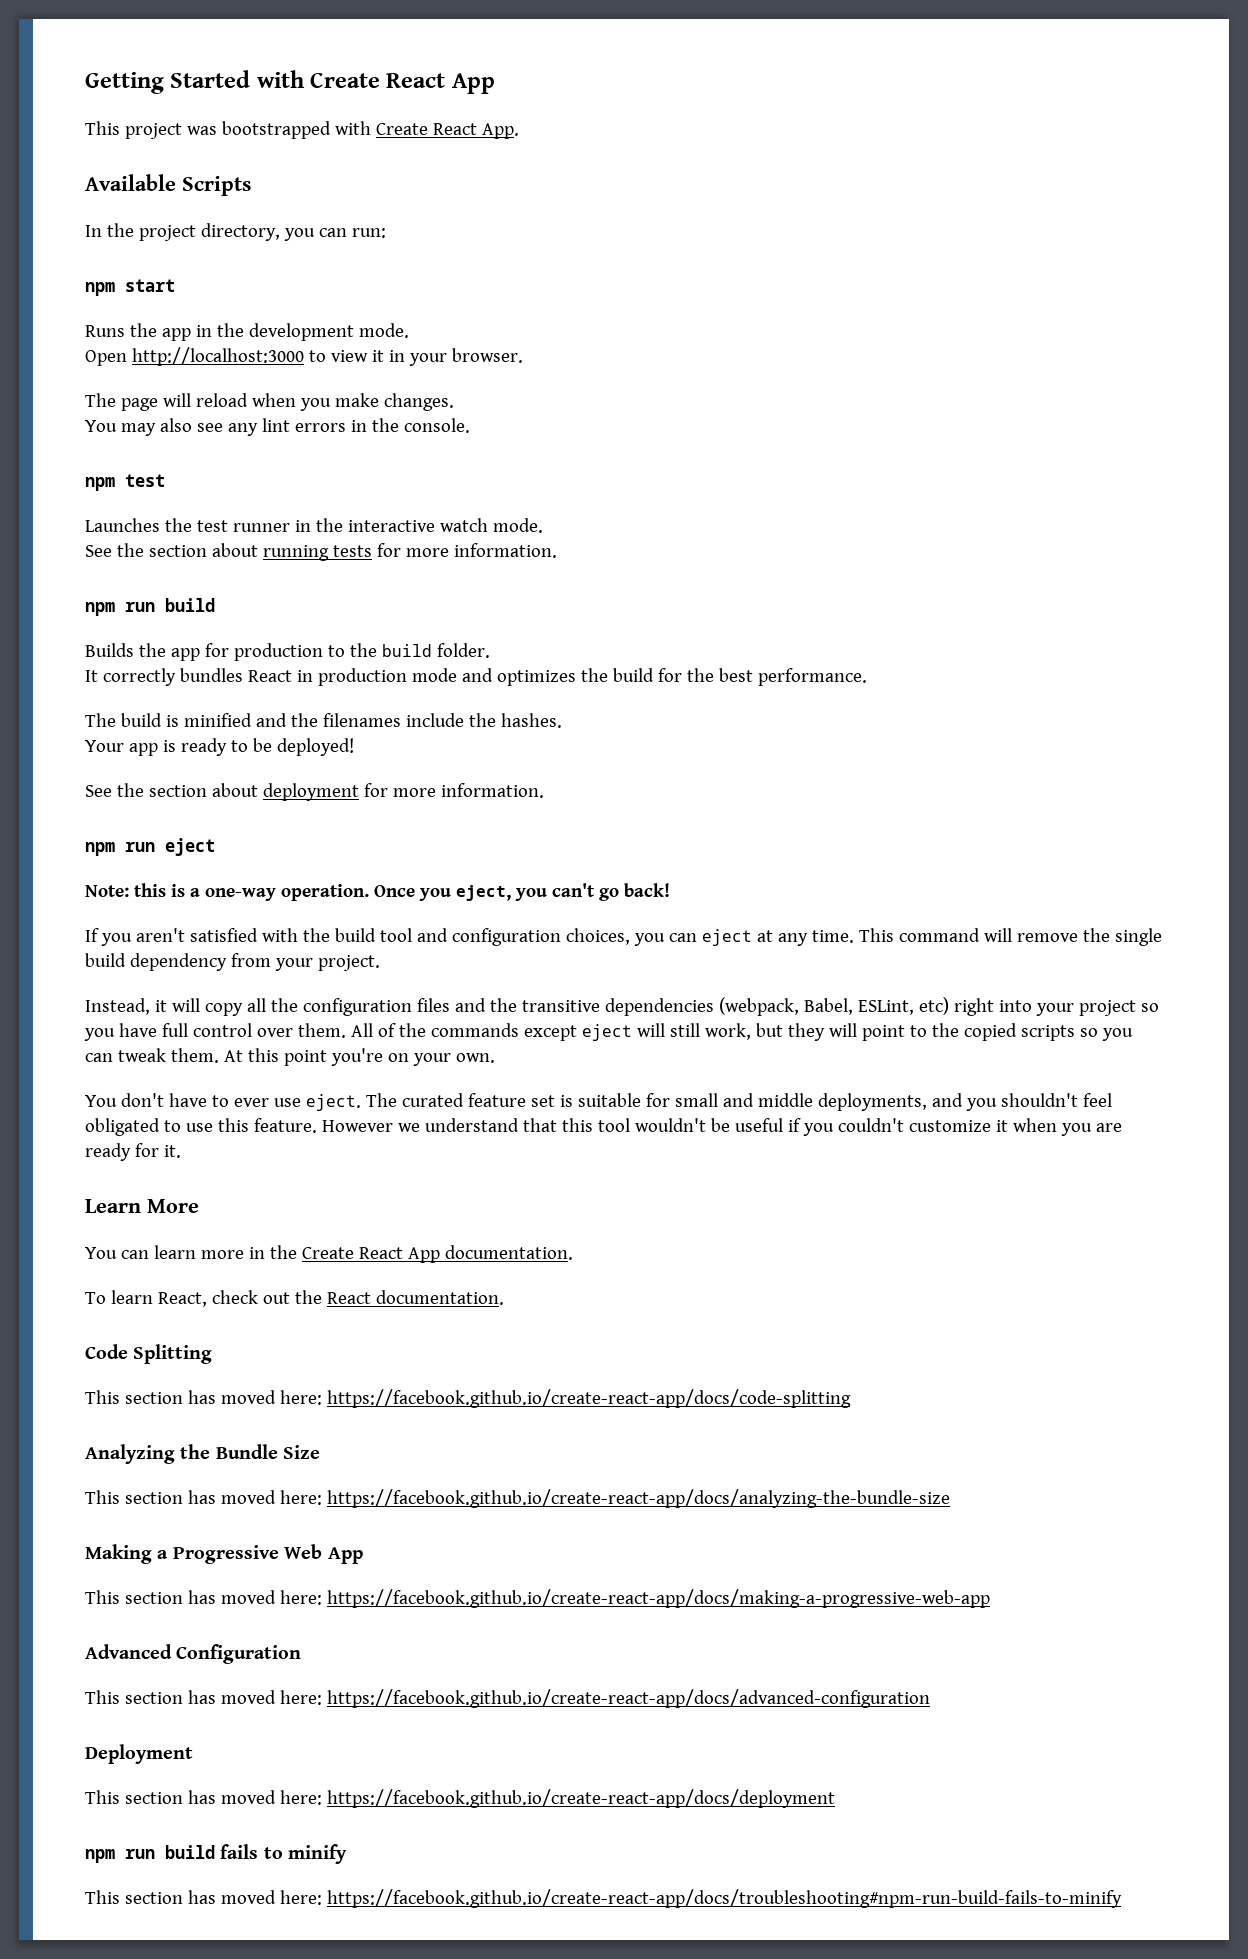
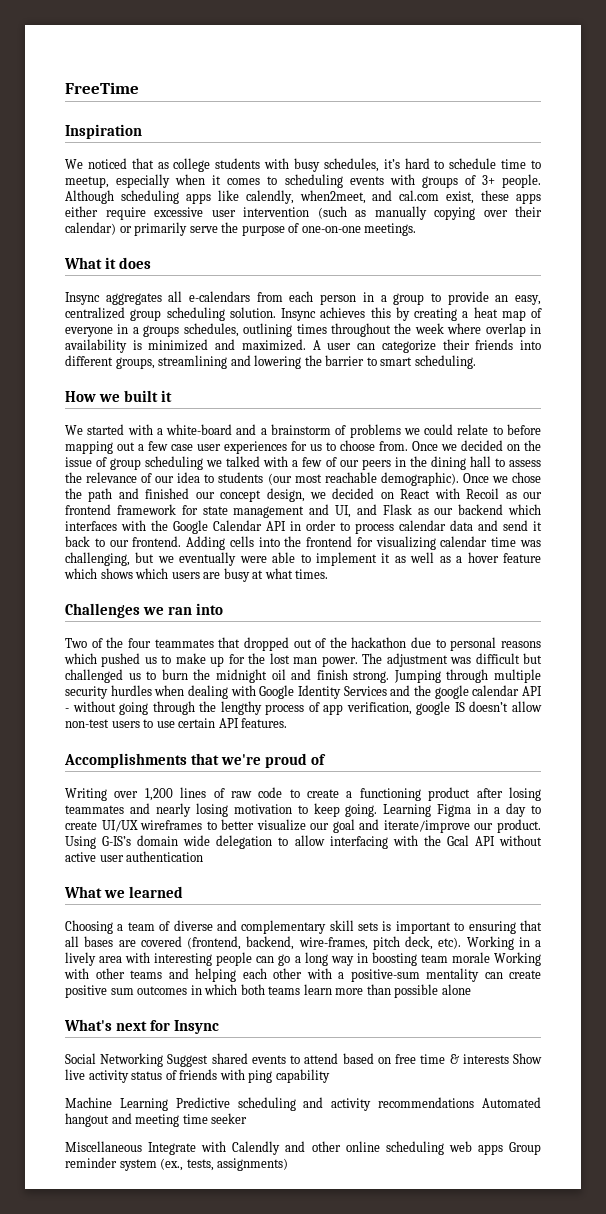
- Getting Started with Create React App
- This project was bootstrapped with Create React App.
- Available Scripts
- In the project directory, you can run:
- npm start
- Runs the app in the development mode.
- Open http://localhost:3000 to view it in your browser.
- The page will reload when you make changes.
- You may also see any lint errors in the console.
- npm test
- Launches the test runner in the interactive watch mode.
- See the section about running tests for more information.
- npm run build
- Builds the app for production to the build folder.
- It correctly bundles React in production mode and optimizes the build for the best performance.
- The build is minified and the filenames include the hashes.
- Your app is ready to be deployed!
- See the section about deployment for more information.
- npm run eject
- Note: this is a one-way operation. Once you eject, you can't go back!
- If you aren't satisfied with the build tool and configuration choices, you can eject at any time. This command will remove the single build dependency from your project.
- Instead, it will copy all the configuration files and the transitive dependencies (webpack, Babel, ESLint, etc) right into your project so you have full control over them. All of the commands except eject will still work, but they will point to the copied scripts so you can tweak them. At this point you're on your own.
- You don't have to ever use eject. The curated feature set is suitable for small and middle deployments, and you shouldn't feel obligated to use this feature. However we understand that this tool wouldn't be useful if you couldn't customize it when you are ready for it.
- Learn More
- You can learn more in the Create React App documentation.
- To learn React, check out the React documentation.
- Code Splitting
- This section has moved here: https://facebook.github.io/create-react-app/docs/code-splitting
- Analyzing the Bundle Size
- This section has moved here: https://facebook.github.io/create-react-app/docs/analyzing-the-bundle-size
- Making a Progressive Web App
- This section has moved here: https://facebook.github.io/create-react-app/docs/making-a-progressive-web-app
- Advanced Configuration
- This section has moved here: https://facebook.github.io/create-react-app/docs/advanced-configuration
- Deployment
- This section has moved here: https://facebook.github.io/create-react-app/docs/deployment
- npm run build fails to minify
- This section has moved here: https://facebook.github.io/create-react-app/docs/troubleshooting#npm-run-build-fails-to-minify
+ FreeTime
+ Inspiration
+ We noticed that as college students with busy schedules, it’s hard to schedule time to meetup, especially when it comes to scheduling events with groups of 3+ people. Although scheduling apps like calendly, when2meet, and cal.com exist, these apps either require excessive user intervention (such as manually copying over their calendar) or primarily serve the purpose of one-on-one meetings.
+ What it does
+ Insync aggregates all e-calendars from each person in a group to provide an easy, centralized group scheduling solution. Insync achieves this by creating a heat map of everyone in a groups schedules, outlining times throughout the week where overlap in availability is minimized and maximized. A user can categorize their friends into different groups, streamlining and lowering the barrier to smart scheduling.
+ How we built it
+ We started with a white-board and a brainstorm of problems we could relate to before mapping out a few case user experiences for us to choose from. Once we decided on the issue of group scheduling we talked with a few of our peers in the dining hall to assess the relevance of our idea to students (our most reachable demographic). Once we chose the path and finished our concept design, we decided on React with Recoil as our frontend framework for state management and UI, and Flask as our backend which interfaces with the Google Calendar API in order to process calendar data and send it back to our frontend. Adding cells into the frontend for visualizing calendar time was challenging, but we eventually were able to implement it as well as a hover feature which shows which users are busy at what times.
+ Challenges we ran into
+ Two of the four teammates that dropped out of the hackathon due to personal reasons which pushed us to make up for the lost man power. The adjustment was difficult but challenged us to burn the midnight oil and finish strong. Jumping through multiple security hurdles when dealing with Google Identity Services and the google calendar API - without going through the lengthy process of app verification, google IS doesn’t allow non-test users to use certain API features.
+ Accomplishments that we're proud of
+ Writing over 1,200 lines of raw code to create a functioning product after losing teammates and nearly losing motivation to keep going. Learning Figma in a day to create UI/UX wireframes to better visualize our goal and iterate/improve our product. Using G-IS’s domain wide delegation to allow interfacing with the Gcal API without active user authentication
+ What we learned
+ Choosing a team of diverse and complementary skill sets is important to ensuring that all bases are covered (frontend, backend, wire-frames, pitch deck, etc). Working in a lively area with interesting people can go a long way in boosting team morale Working with other teams and helping each other with a positive-sum mentality can create positive sum outcomes in which both teams learn more than possible alone
+ What's next for Insync
+ Social Networking Suggest shared events to attend based on free time & interests Show live activity status of friends with ping capability
+ Machine Learning Predictive scheduling and activity recommendations Automated hangout and meeting time seeker
+ Miscellaneous Integrate with Calendly and other online scheduling web apps Group reminder system (ex., tests, assignments)

